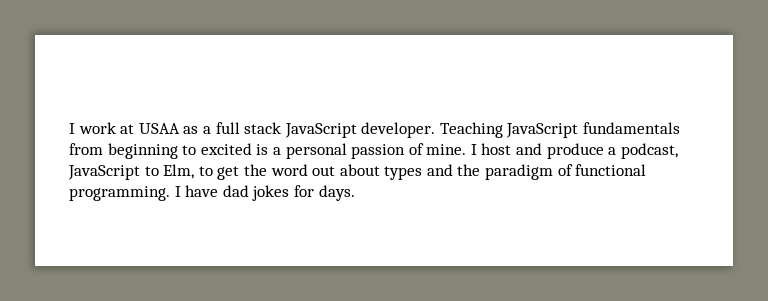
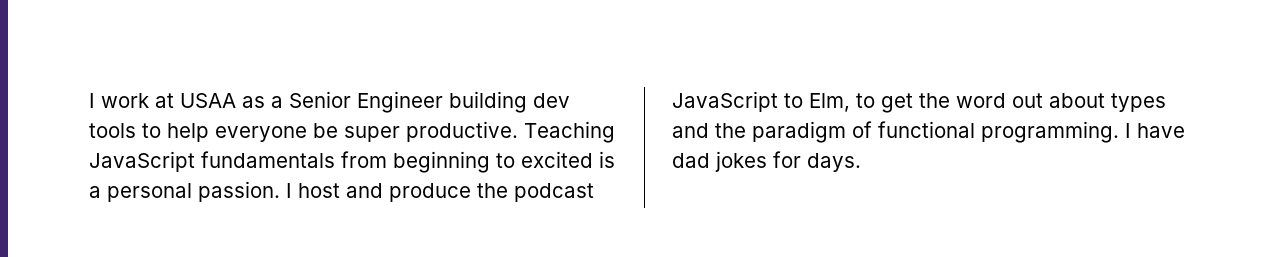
- I work at USAA as a full stack JavaScript developer.
+ I work at USAA as a Senior Engineer building dev tools to help everyone be super productive.
- Teaching JavaScript fundamentals from beginning to excited is a personal passion of mine.
+ Teaching JavaScript fundamentals from beginning to excited is a personal passion.
- I host and produce a podcast, JavaScript to Elm, to get the word out about types and the paradigm of functional programming.
+ I host and produce the podcast JavaScript to Elm, to get the word out about types and the paradigm of functional programming.

